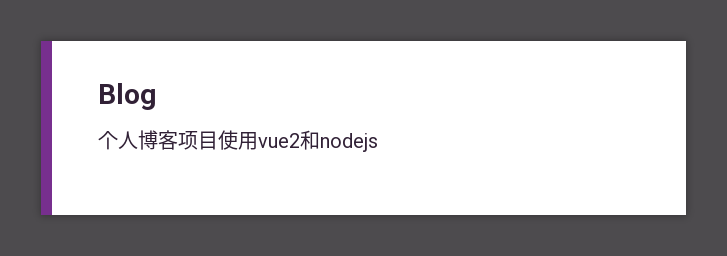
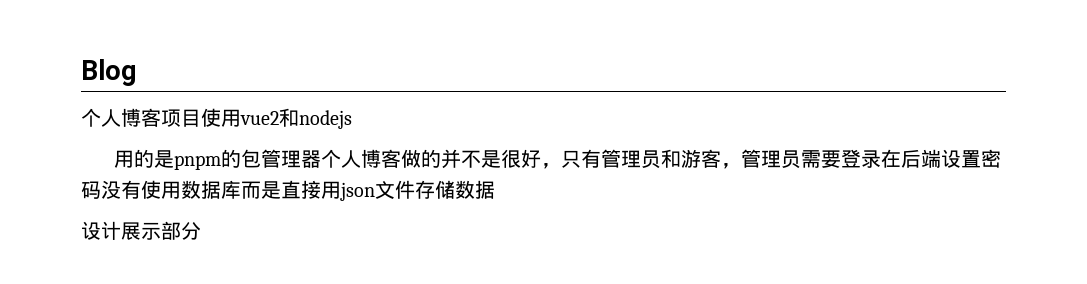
+ 用的是pnpm的包管理器个人博客做的并不是很好，只有管理员和游客，管理员需要登录在后端设置密码没有使用数据库而是直接用json文件存储数据
+ 设计展示部分

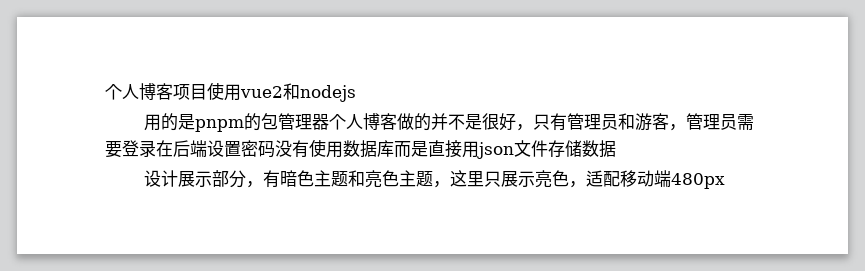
- Blog
- 设计展示部分
+ 设计展示部分，有暗色主题和亮色主题，这里只展示亮色，适配移动端480px

